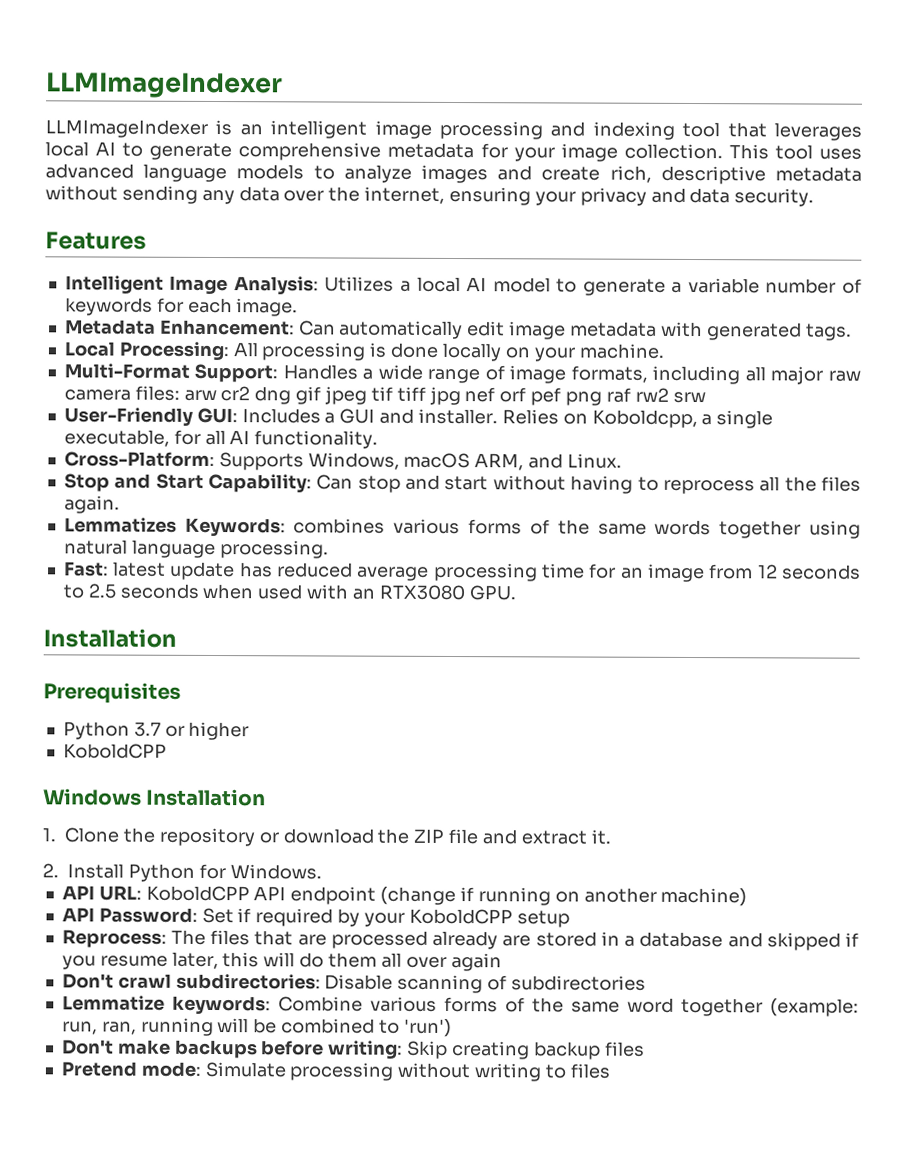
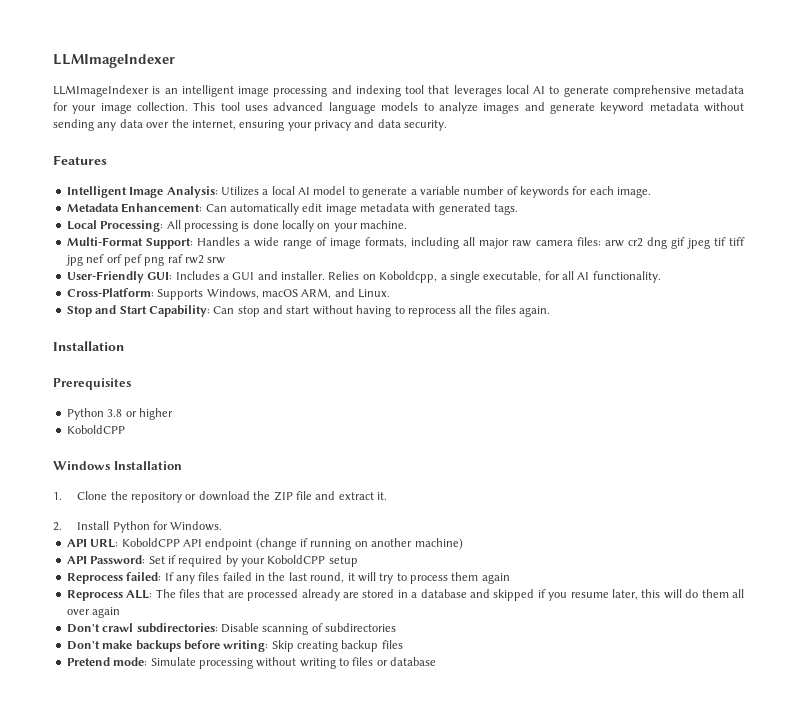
- This tool uses advanced language models to analyze images and create rich, descriptive metadata without sending any data over the internet, ensuring your privacy and data security.
+ This tool uses advanced language models to analyze images and generate keyword metadata without sending any data over the internet, ensuring your privacy and data security.
- Lemmatizes Keywords: combines various forms of the same words together using natural language processing.
- Fast: latest update has reduced average processing time for an image from 12 seconds to 2.5 seconds when used with an RTX3080 GPU.
- Python 3.7 or higher
+ Python 3.8 or higher
- Reprocess: The files that are processed already are stored in a database and skipped if you resume later, this will do them all over again
+ Reprocess failed: If any files failed in the last round, it will try to process them again
+ Reprocess ALL: The files that are processed already are stored in a database and skipped if you resume later, this will do them all over again
- Lemmatize keywords: Combine various forms of the same word together (example: run, ran, running will be combined to 'run')
- Pretend mode: Simulate processing without writing to files
+ Pretend mode: Simulate processing without writing to files or database

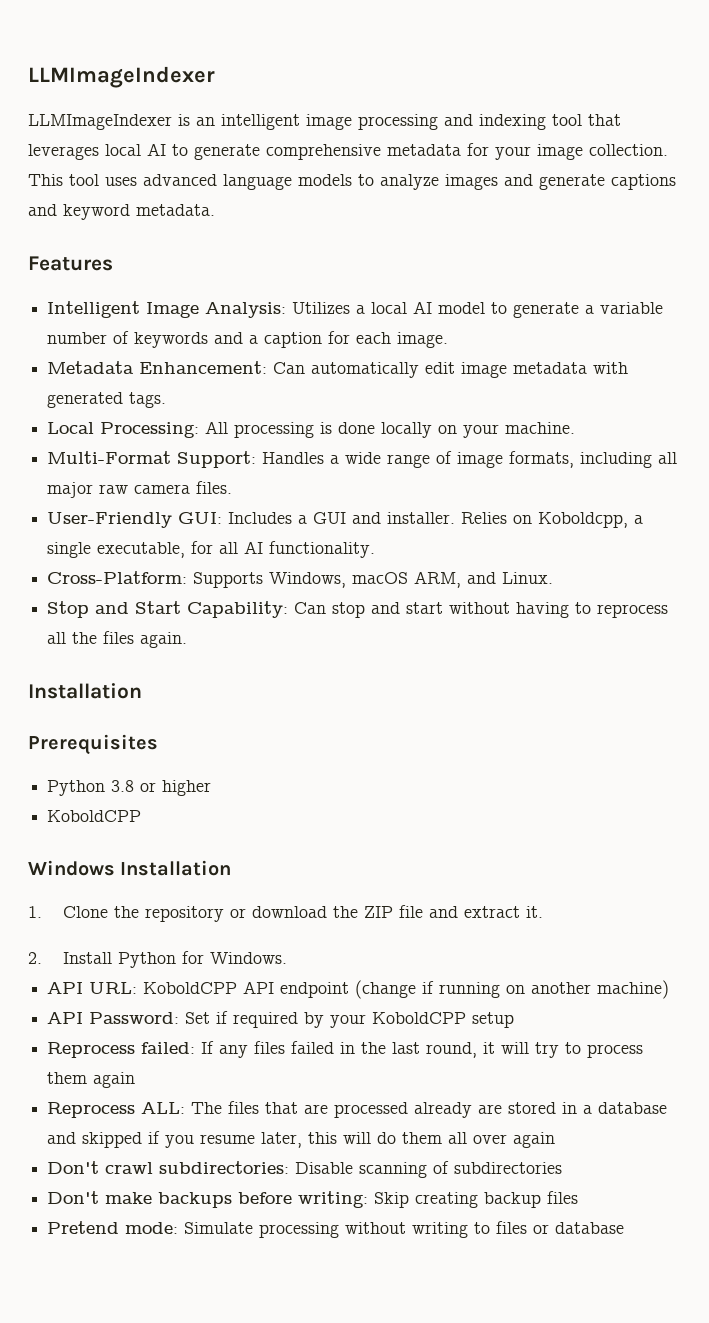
- This tool uses advanced language models to analyze images and generate keyword metadata without sending any data over the internet, ensuring your privacy and data security.
+ This tool uses advanced language models to analyze images and generate captions and keyword metadata.
- Intelligent Image Analysis: Utilizes a local AI model to generate a variable number of keywords for each image.
+ Intelligent Image Analysis: Utilizes a local AI model to generate a variable number of keywords and a caption for each image.
- Multi-Format Support: Handles a wide range of image formats, including all major raw camera files: arw cr2 dng gif jpeg tif tiff jpg nef orf pef png raf rw2 srw
+ Multi-Format Support: Handles a wide range of image formats, including all major raw camera files.

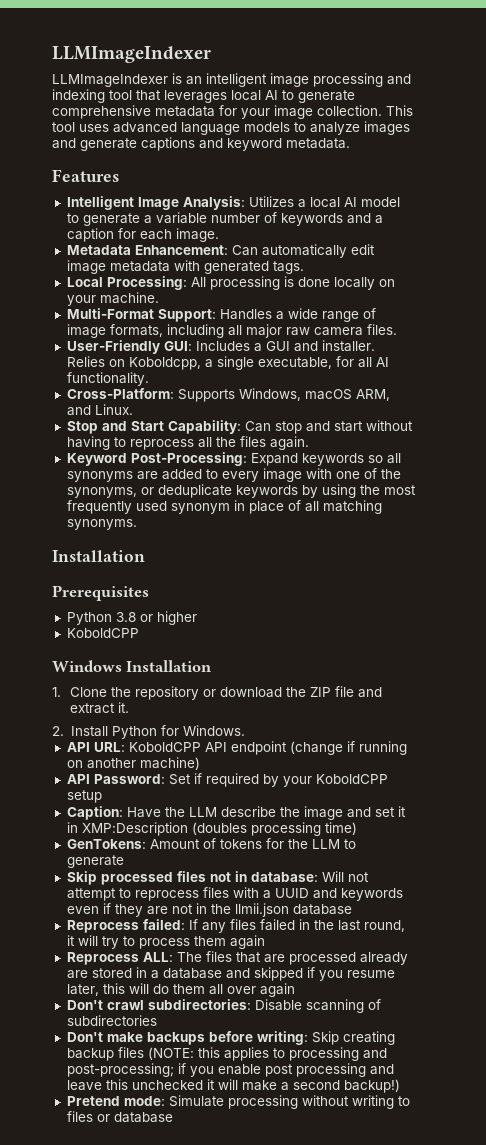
+ Keyword Post-Processing: Expand keywords so all synonyms are added to every image with one of the synonyms, or deduplicate keywords by using the most frequently used synonym in place of all matching synonyms.
+ Caption: Have the LLM describe the image and set it in XMP:Description (doubles processing time)
+ GenTokens: Amount of tokens for the LLM to generate
+ Skip processed files not in database: Will not attempt to reprocess files with a UUID and keywords even if they are not in the llmii.json database
- Don't make backups before writing: Skip creating backup files
+ Don't make backups before writing: Skip creating backup files (NOTE: this applies to processing and post-processing; if you enable post processing and leave this unchecked it will make a second backup!)

